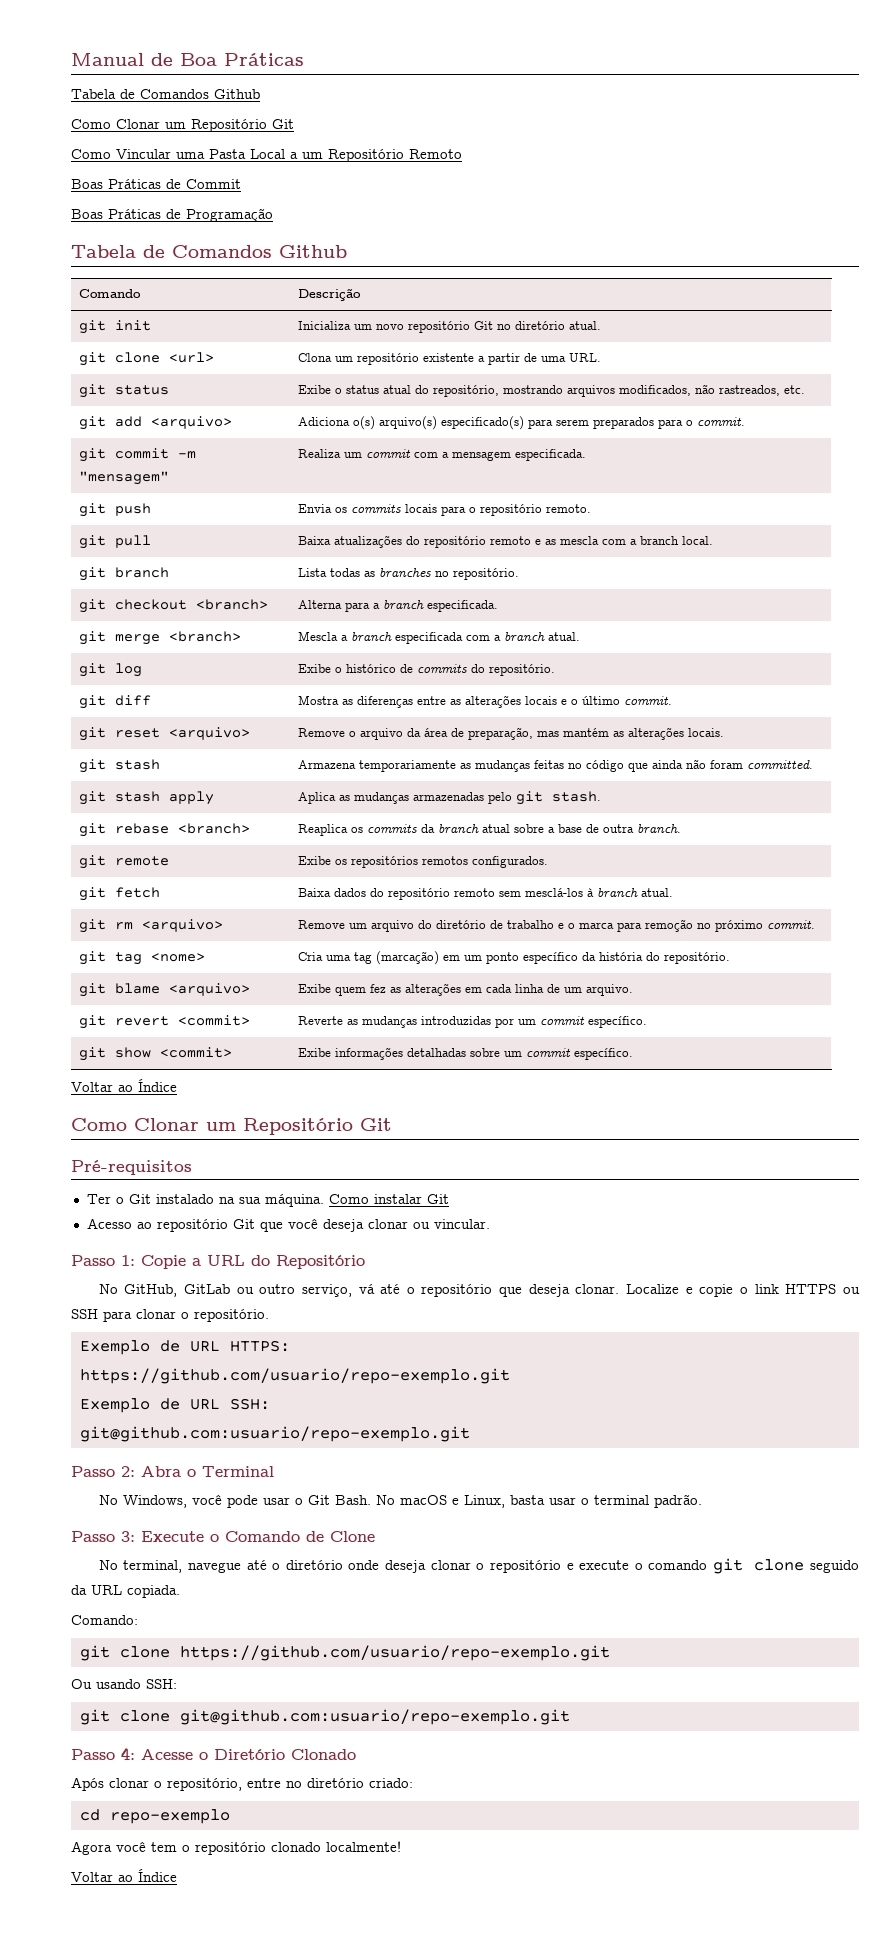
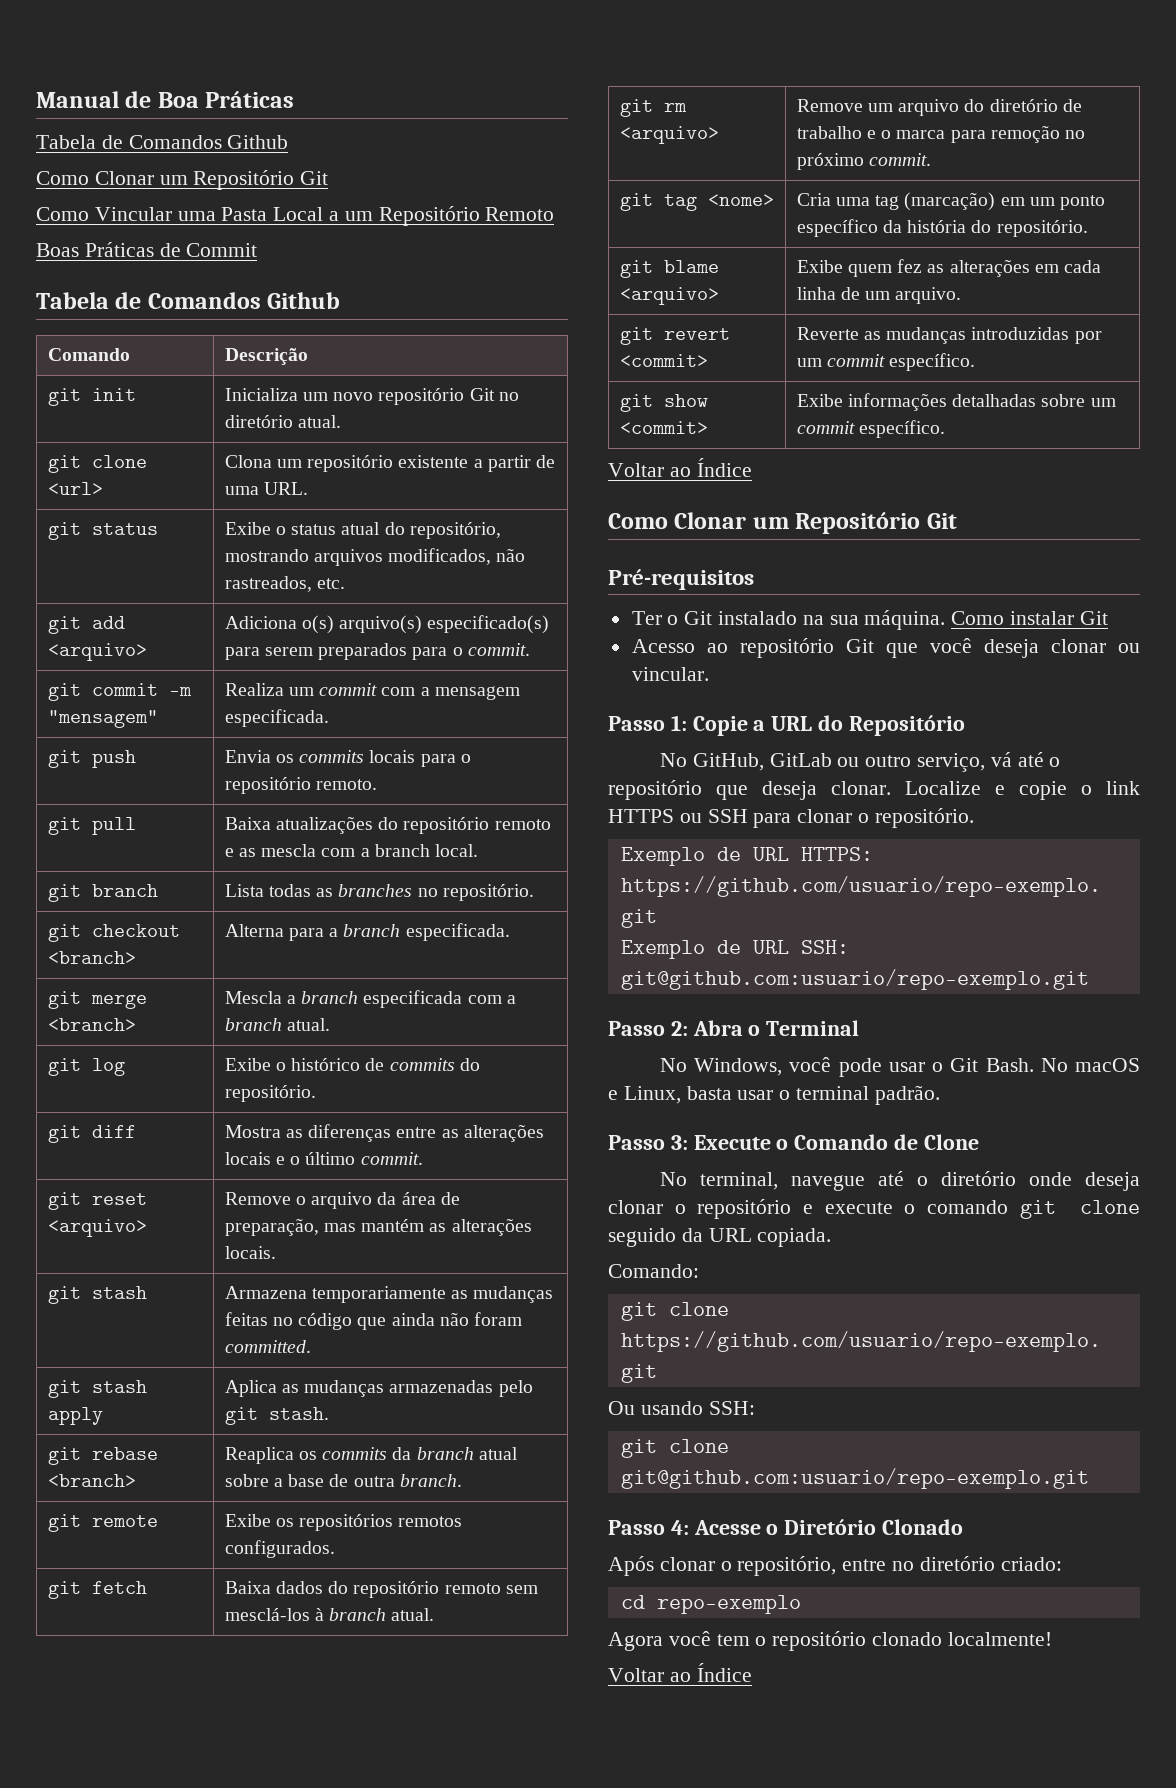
- Boas Práticas de Programação

